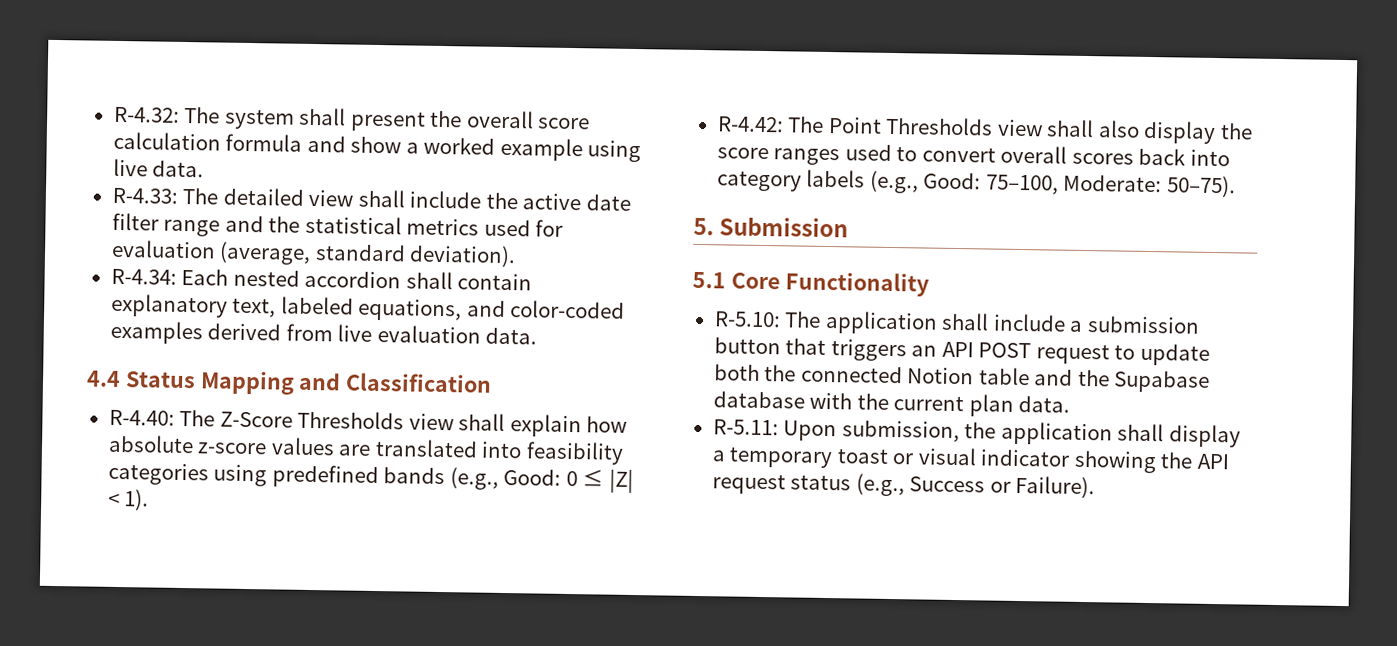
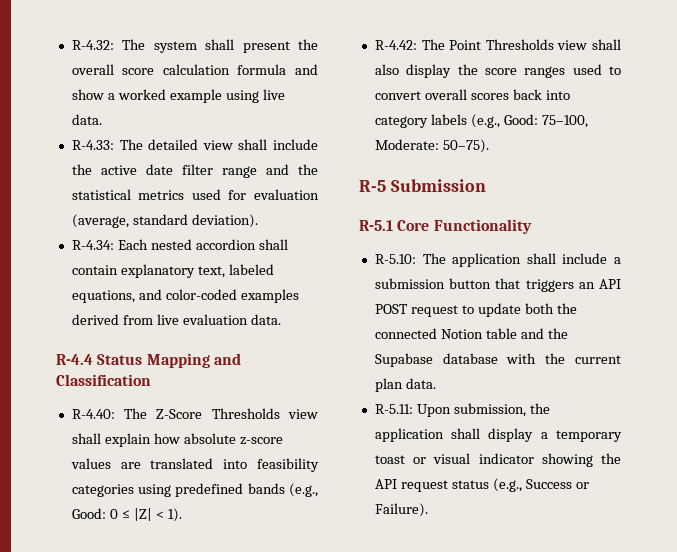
- 4.4 Status Mapping and Classification
+ R-4.4 Status Mapping and Classification
- 5. Submission
+ R-5 Submission
- 5.1 Core Functionality
+ R-5.1 Core Functionality

